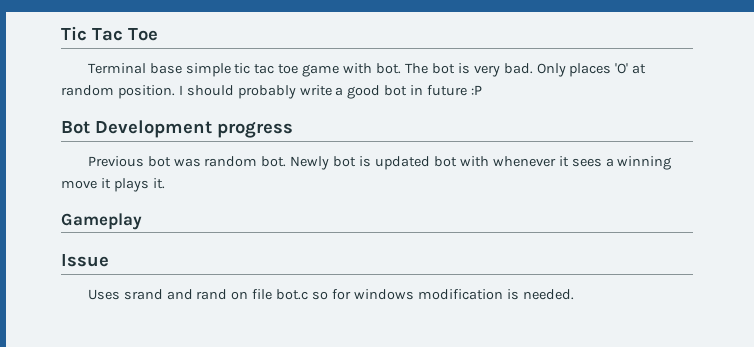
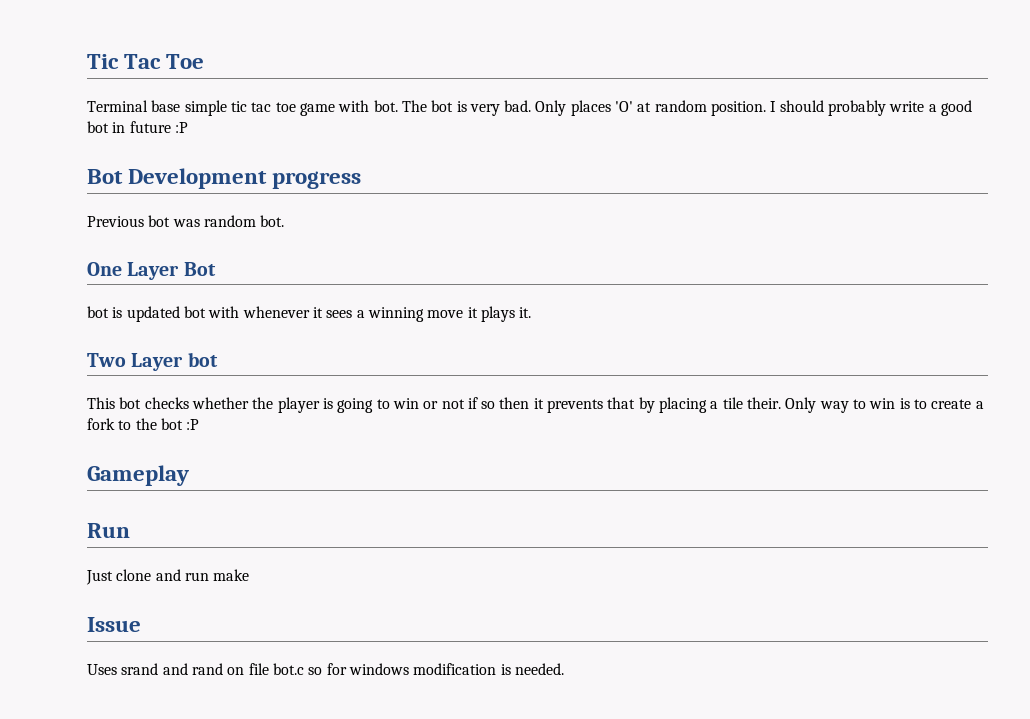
- Previous bot was random bot. Newly bot is updated bot with whenever it sees a winning move it plays it.
+ Previous bot was random bot.
+ One Layer Bot
+ bot is updated bot with whenever it sees a winning move it plays it.
+ Two Layer bot
+ This bot checks whether the player is going to win or not if so then it prevents that by placing a tile their. Only way to win is to create a fork to the bot :P
  Gameplay
+ Run
+ Just clone and run make

